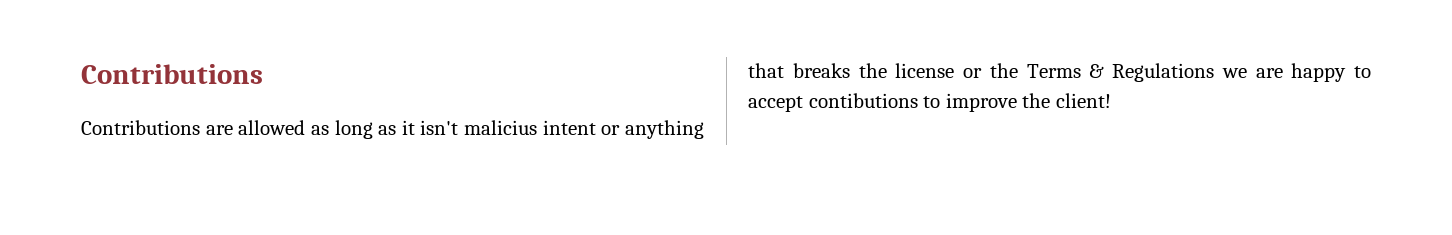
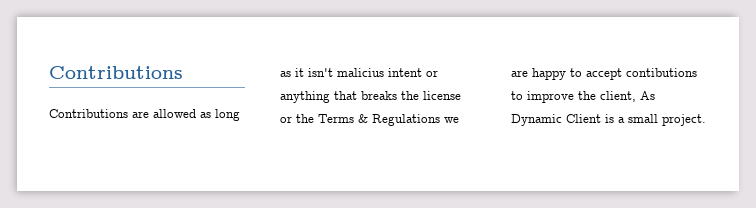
- Contributions are allowed as long as it isn't malicius intent or anything that breaks the license or the Terms & Regulations we are happy to accept contibutions to improve the client!
+ Contributions are allowed as long as it isn't malicius intent or anything that breaks the license or the Terms & Regulations we are happy to accept contibutions to improve the client, As Dynamic Client is a small project.

